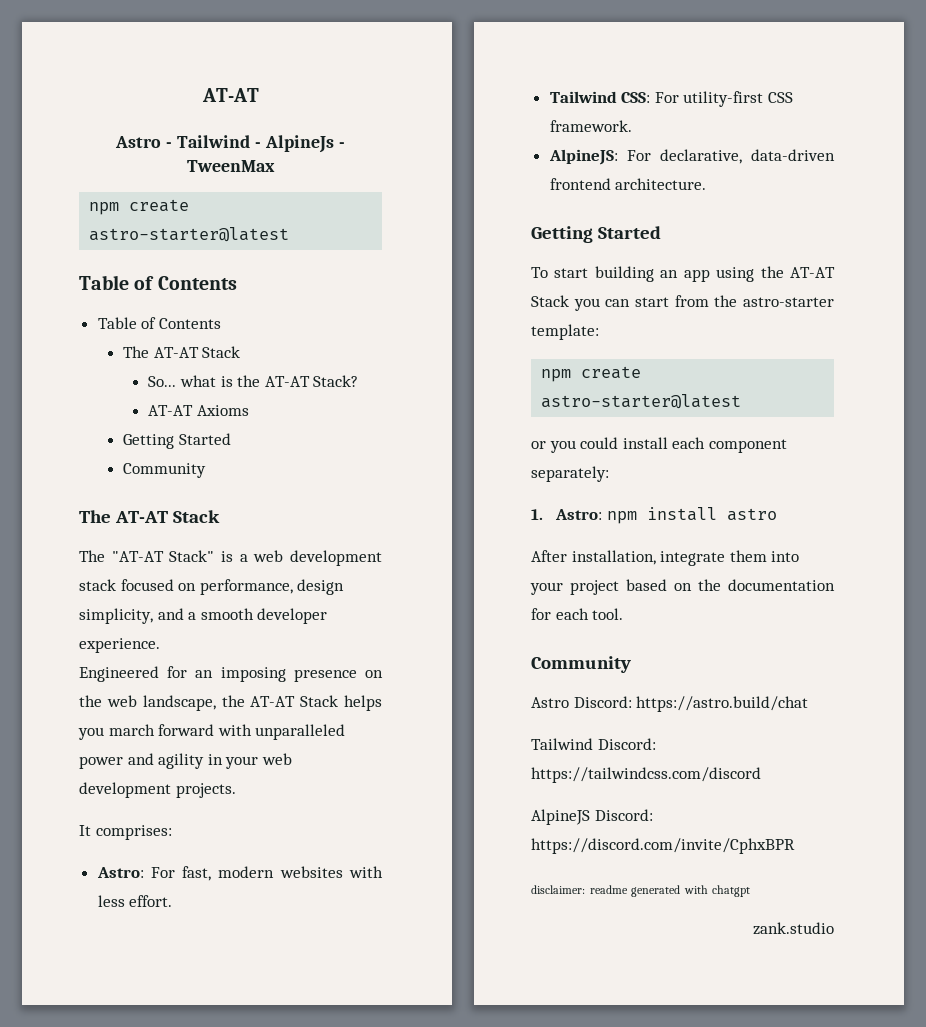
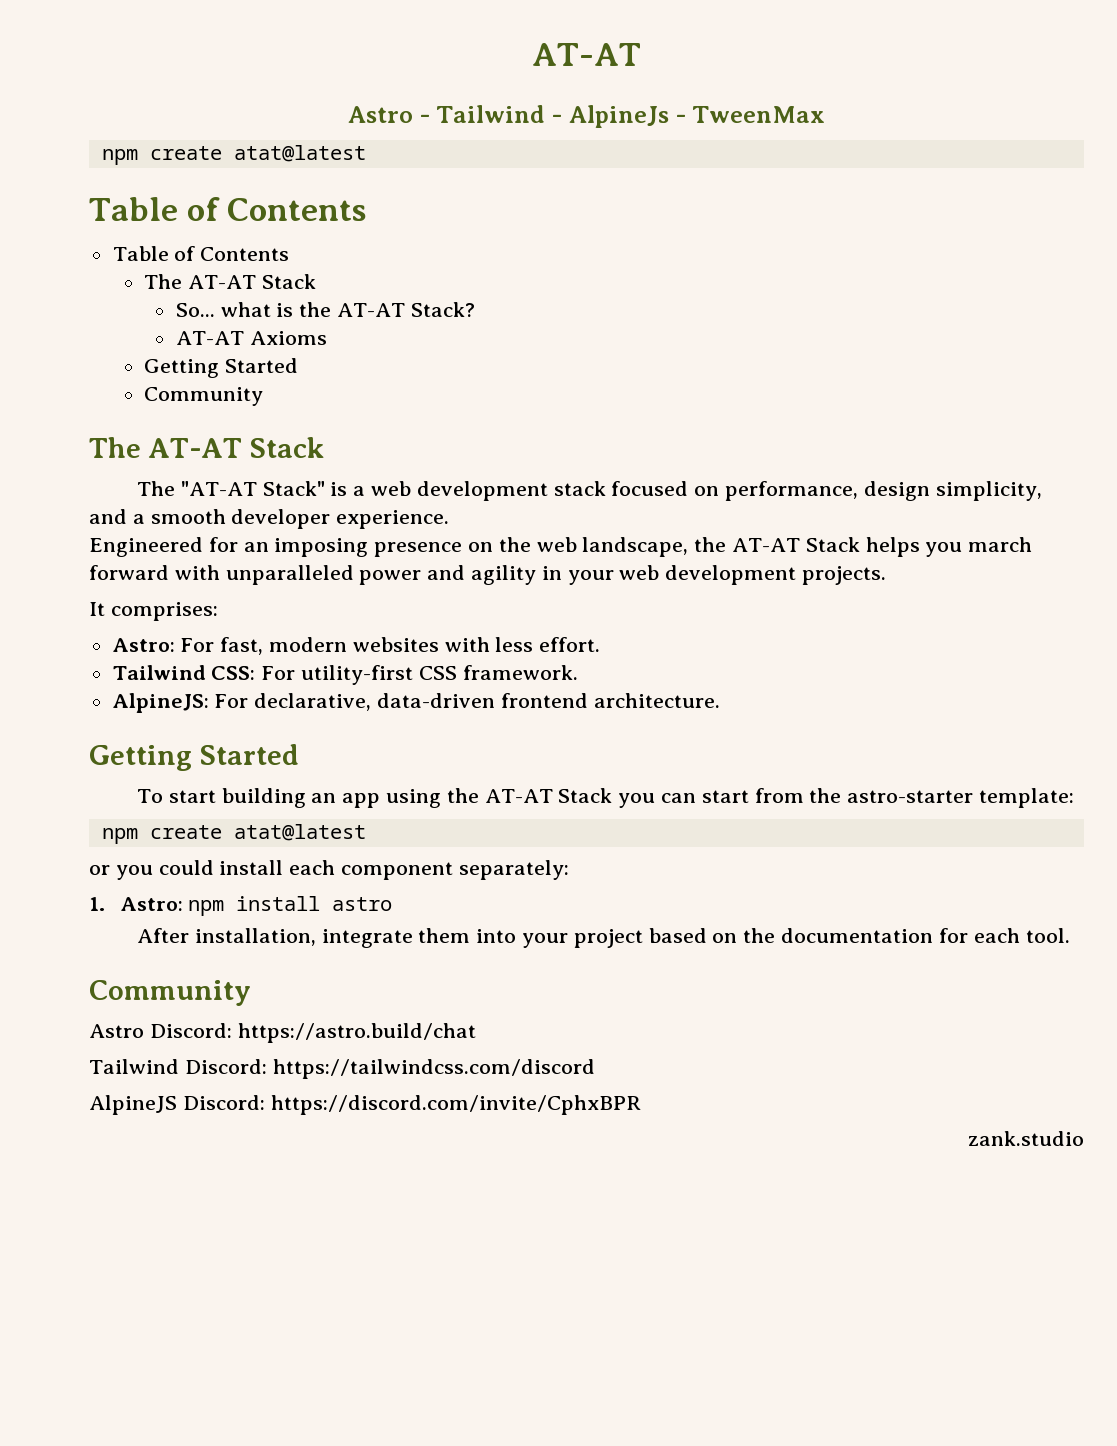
  Astro - Tailwind - AlpineJs - TweenMax
- npm create astro-starter@latest
+ npm create atat@latest
  To start building an app using the AT-AT Stack you can start from the astro-starter template:
- npm create astro-starter@latest
+ npm create atat@latest
- disclaimer: readme generated with chatgpt

